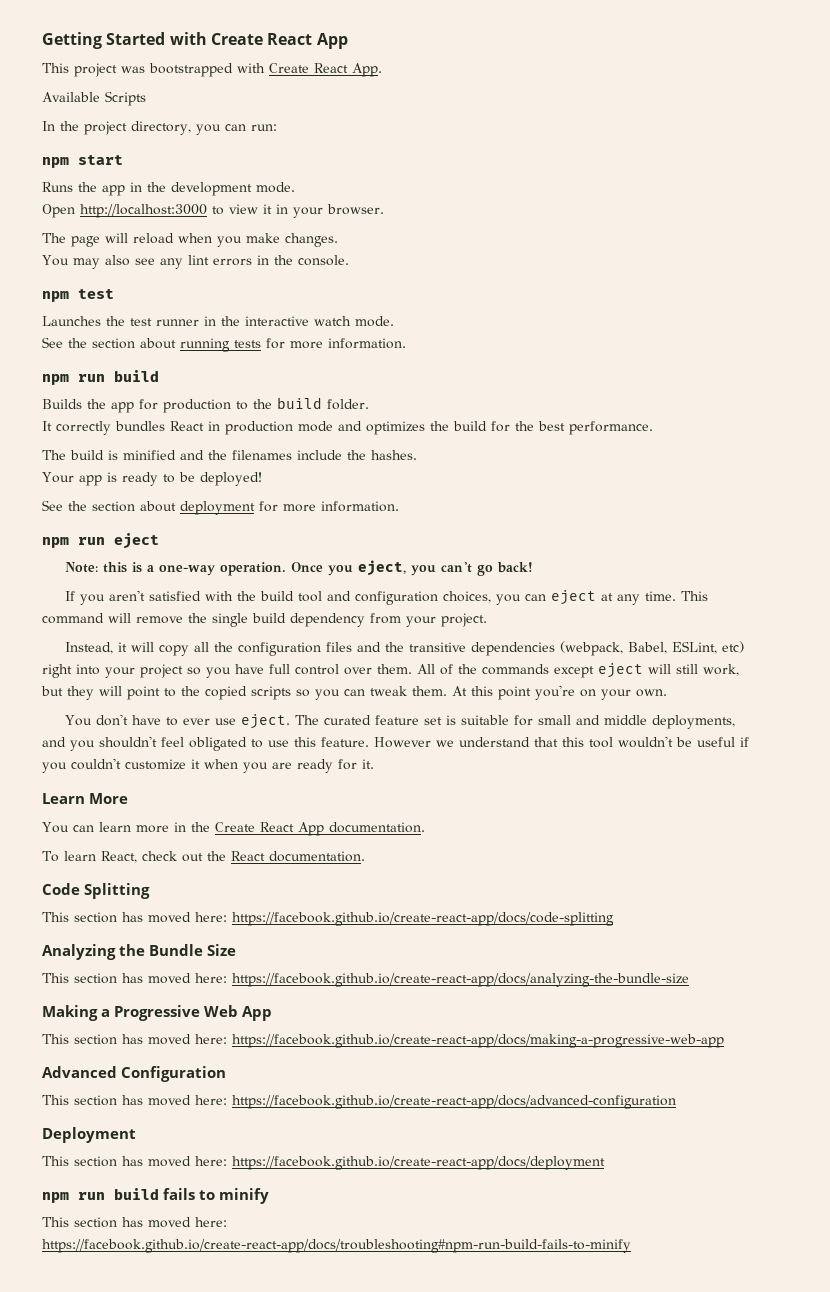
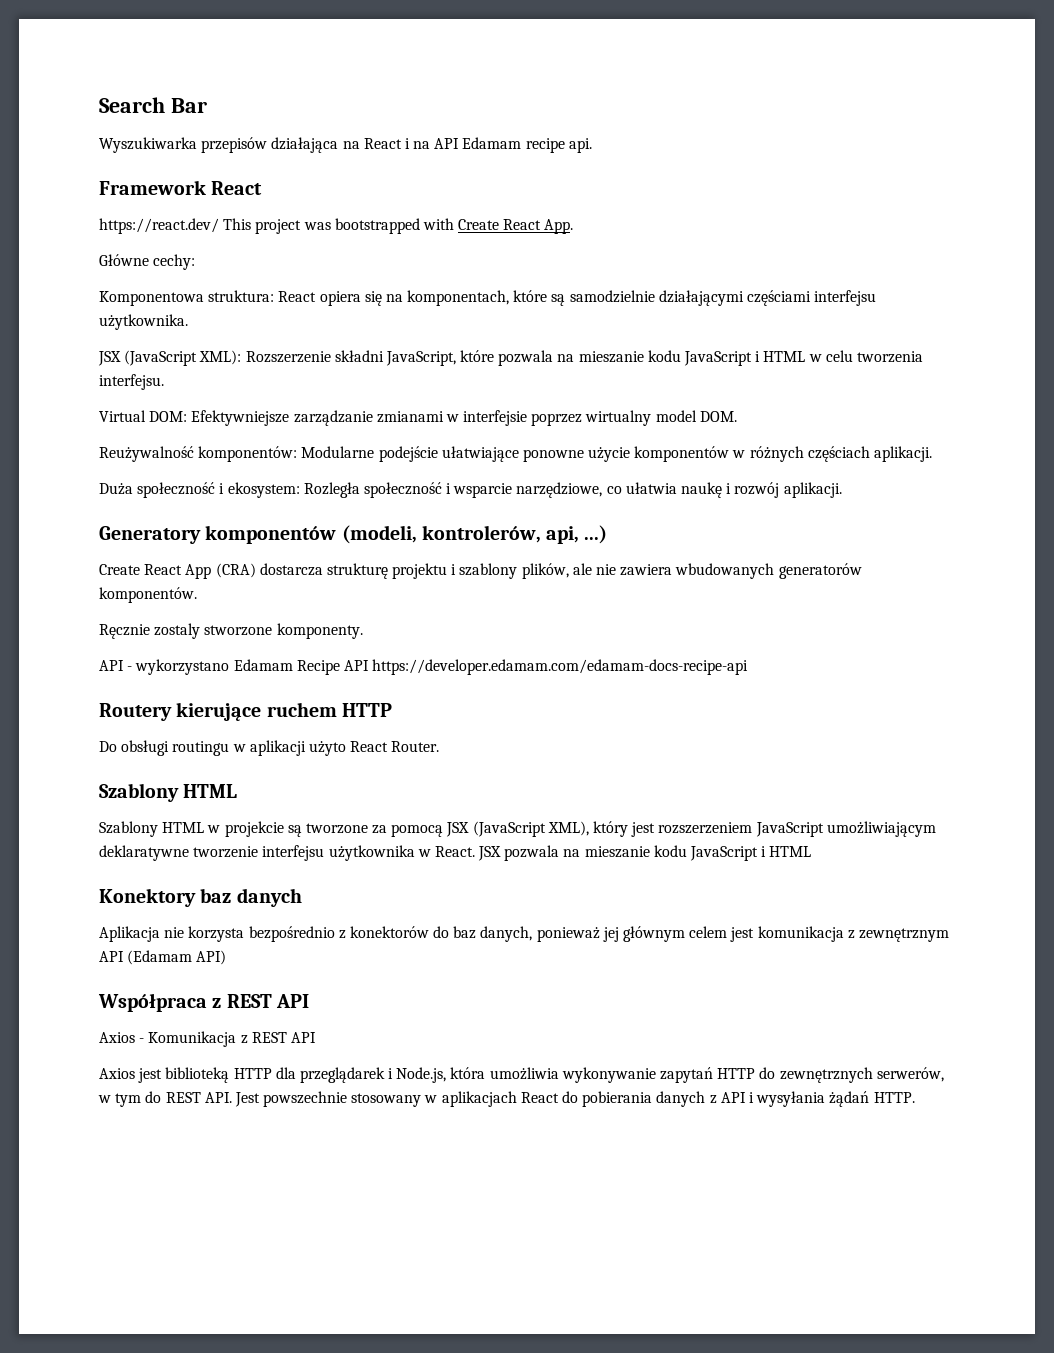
- Getting Started with Create React App
- This project was bootstrapped with Create React App.
+ Search Bar
+ Wyszukiwarka przepisów działająca na React i na API Edamam recipe api.
+ Framework React
+ https://react.dev/ This project was bootstrapped with Create React App.
- Available Scripts
- In the project directory, you can run:
- npm start
- Runs the app in the development mode.
- Open http://localhost:3000 to view it in your browser.
- The page will reload when you make changes.
- You may also see any lint errors in the console.
- npm test
- Launches the test runner in the interactive watch mode.
- See the section about running tests for more information.
- npm run build
- Builds the app for production to the build folder.
- It correctly bundles React in production mode and optimizes the build for the best performance.
- The build is minified and the filenames include the hashes.
- Your app is ready to be deployed!
- See the section about deployment for more information.
- npm run eject
- Note: this is a one-way operation. Once you eject, you can't go back!
- If you aren't satisfied with the build tool and configuration choices, you can eject at any time. This command will remove the single build dependency from your project.
- Instead, it will copy all the configuration files and the transitive dependencies (webpack, Babel, ESLint, etc) right into your project so you have full control over them. All of the commands except eject will still work, but they will point to the copied scripts so you can tweak them. At this point you're on your own.
- You don't have to ever use eject. The curated feature set is suitable for small and middle deployments, and you shouldn't feel obligated to use this feature. However we understand that this tool wouldn't be useful if you couldn't customize it when you are ready for it.
- Learn More
- You can learn more in the Create React App documentation.
- To learn React, check out the React documentation.
- Code Splitting
- This section has moved here: https://facebook.github.io/create-react-app/docs/code-splitting
- Analyzing the Bundle Size
- This section has moved here: https://facebook.github.io/create-react-app/docs/analyzing-the-bundle-size
- Making a Progressive Web App
- This section has moved here: https://facebook.github.io/create-react-app/docs/making-a-progressive-web-app
- Advanced Configuration
- This section has moved here: https://facebook.github.io/create-react-app/docs/advanced-configuration
- Deployment
- This section has moved here: https://facebook.github.io/create-react-app/docs/deployment
- npm run build fails to minify
- This section has moved here: https://facebook.github.io/create-react-app/docs/troubleshooting#npm-run-build-fails-to-minify
+ Główne cechy:
+ Komponentowa struktura: React opiera się na komponentach, które są samodzielnie działającymi częściami interfejsu użytkownika.
+ JSX (JavaScript XML): Rozszerzenie składni JavaScript, które pozwala na mieszanie kodu JavaScript i HTML w celu tworzenia interfejsu.
+ Virtual DOM: Efektywniejsze zarządzanie zmianami w interfejsie poprzez wirtualny model DOM.
+ Reużywalność komponentów: Modularne podejście ułatwiające ponowne użycie komponentów w różnych częściach aplikacji.
+ Duża społeczność i ekosystem: Rozległa społeczność i wsparcie narzędziowe, co ułatwia naukę i rozwój aplikacji.
+ Generatory komponentów (modeli, kontrolerów, api, ...)
+ Create React App (CRA) dostarcza strukturę projektu i szablony plików, ale nie zawiera wbudowanych generatorów komponentów.
+ Ręcznie zostaly stworzone komponenty.
+ API - wykorzystano Edamam Recipe API https://developer.edamam.com/edamam-docs-recipe-api
+ Routery kierujące ruchem HTTP
+ Do obsługi routingu w aplikacji użyto React Router.
+ Szablony HTML
+ Szablony HTML w projekcie są tworzone za pomocą JSX (JavaScript XML), który jest rozszerzeniem JavaScript umożliwiającym deklaratywne tworzenie interfejsu użytkownika w React. JSX pozwala na mieszanie kodu JavaScript i HTML
+ Konektory baz danych
+ Aplikacja nie korzysta bezpośrednio z konektorów do baz danych, ponieważ jej głównym celem jest komunikacja z zewnętrznym API (Edamam API)
+ Współpraca z REST API
+ Axios - Komunikacja z REST API
+ Axios jest biblioteką HTTP dla przeglądarek i Node.js, która umożliwia wykonywanie zapytań HTTP do zewnętrznych serwerów, w tym do REST API. Jest powszechnie stosowany w aplikacjach React do pobierania danych z API i wysyłania żądań HTTP.

